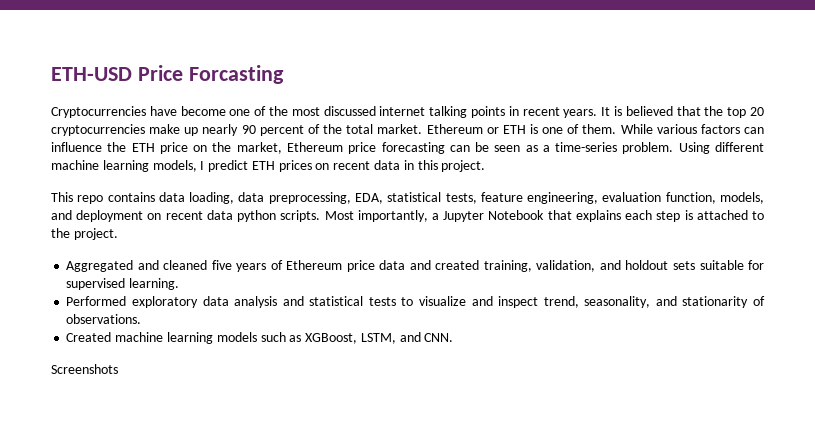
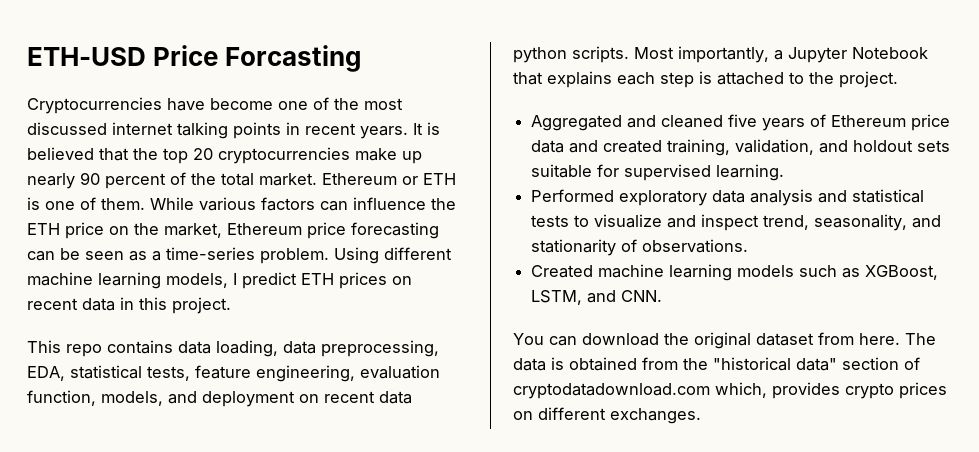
- Screenshots
+ You can download the original dataset from here. The data is obtained from the "historical data" section of cryptodatadownload.com which, provides crypto prices on different exchanges.

